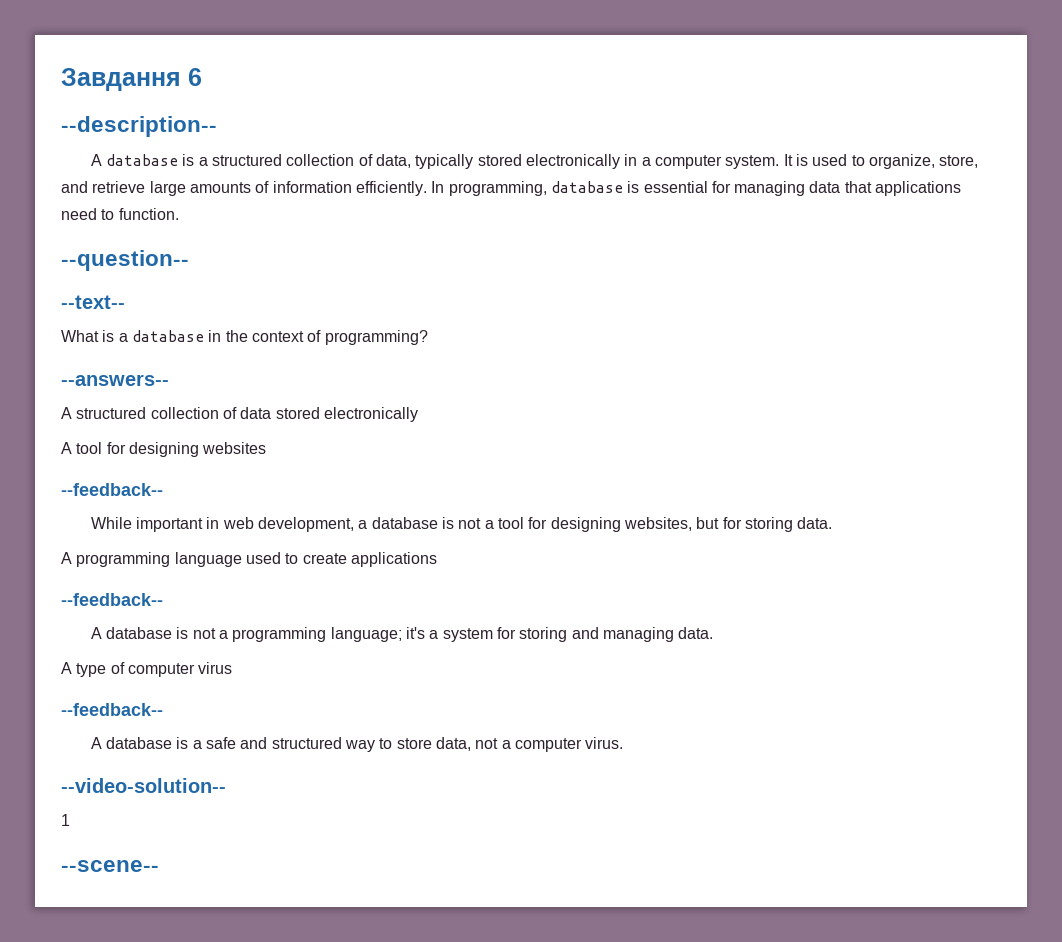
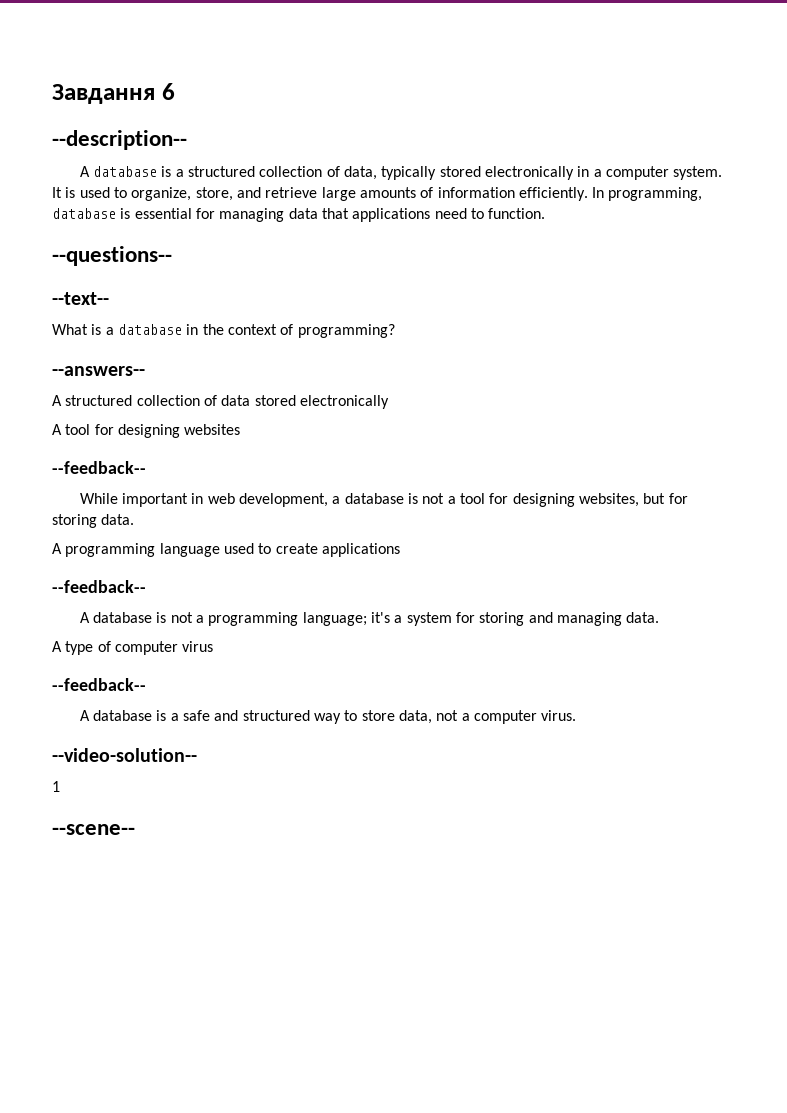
- --question--
+ --questions--

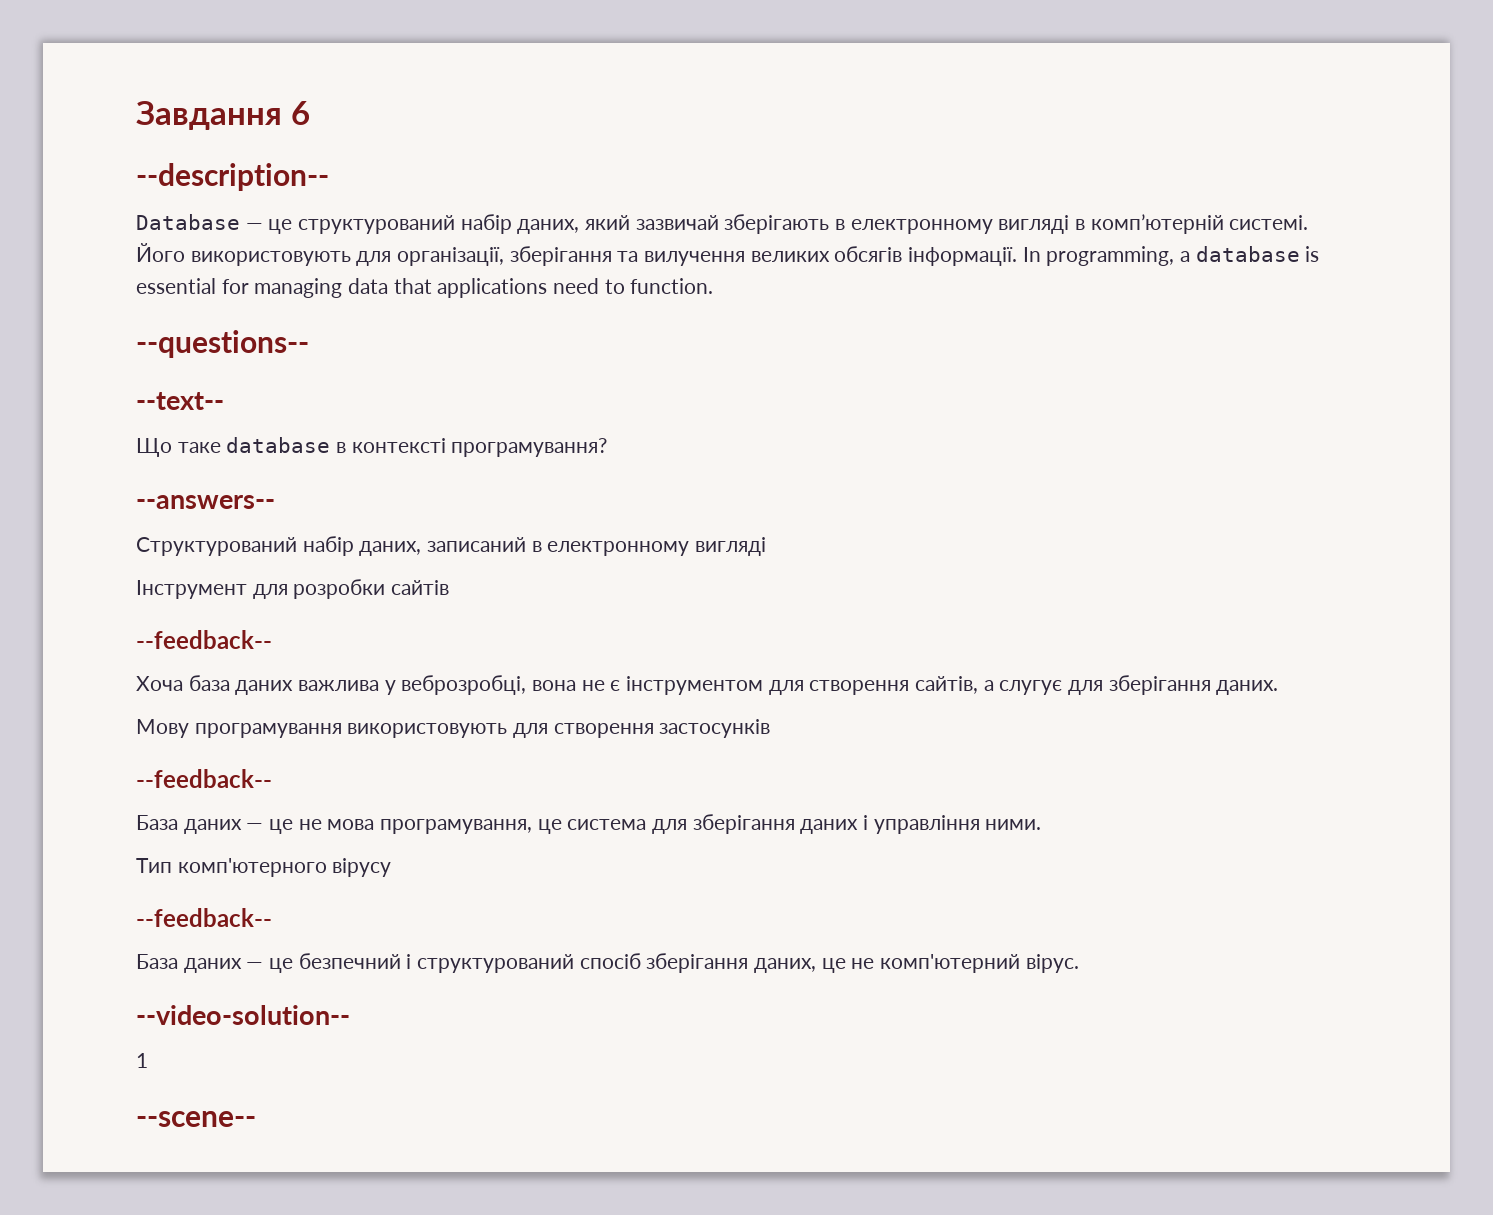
- A database is a structured collection of data, typically stored electronically in a computer system. It is used to organize, store, and retrieve large amounts of information efficiently.
+ Database — це структурований набір даних, який зазвичай зберігають в електронному вигляді в комп’ютерній системі. Його використовують для організації, зберігання та вилучення великих обсягів інформації.
- In programming, database is essential for managing data that applications need to function.
+ In programming, a database is essential for managing data that applications need to function.
- What is a database in the context of programming?
+ Що таке database в контексті програмування?
  --answers--
- A structured collection of data stored electronically
- A tool for designing websites
+ Структурований набір даних, записаний в електронному вигляді
+ Інструмент для розробки сайтів
  --feedback--
- While important in web development, a database is not a tool for designing websites, but for storing data.
- A programming language used to create applications
+ Хоча база даних важлива у веброзробці, вона не є інструментом для створення сайтів, а слугує для зберігання даних.
+ Мову програмування використовують для створення застосунків
  --feedback--
- A database is not a programming language; it's a system for storing and managing data.
- A type of computer virus
+ База даних — це не мова програмування, це система для зберігання даних і управління ними.
+ Тип комп'ютерного вірусу
  --feedback--
- A database is a safe and structured way to store data, not a computer virus.
+ База даних — це безпечний і структурований спосіб зберігання даних, це не комп'ютерний вірус.

